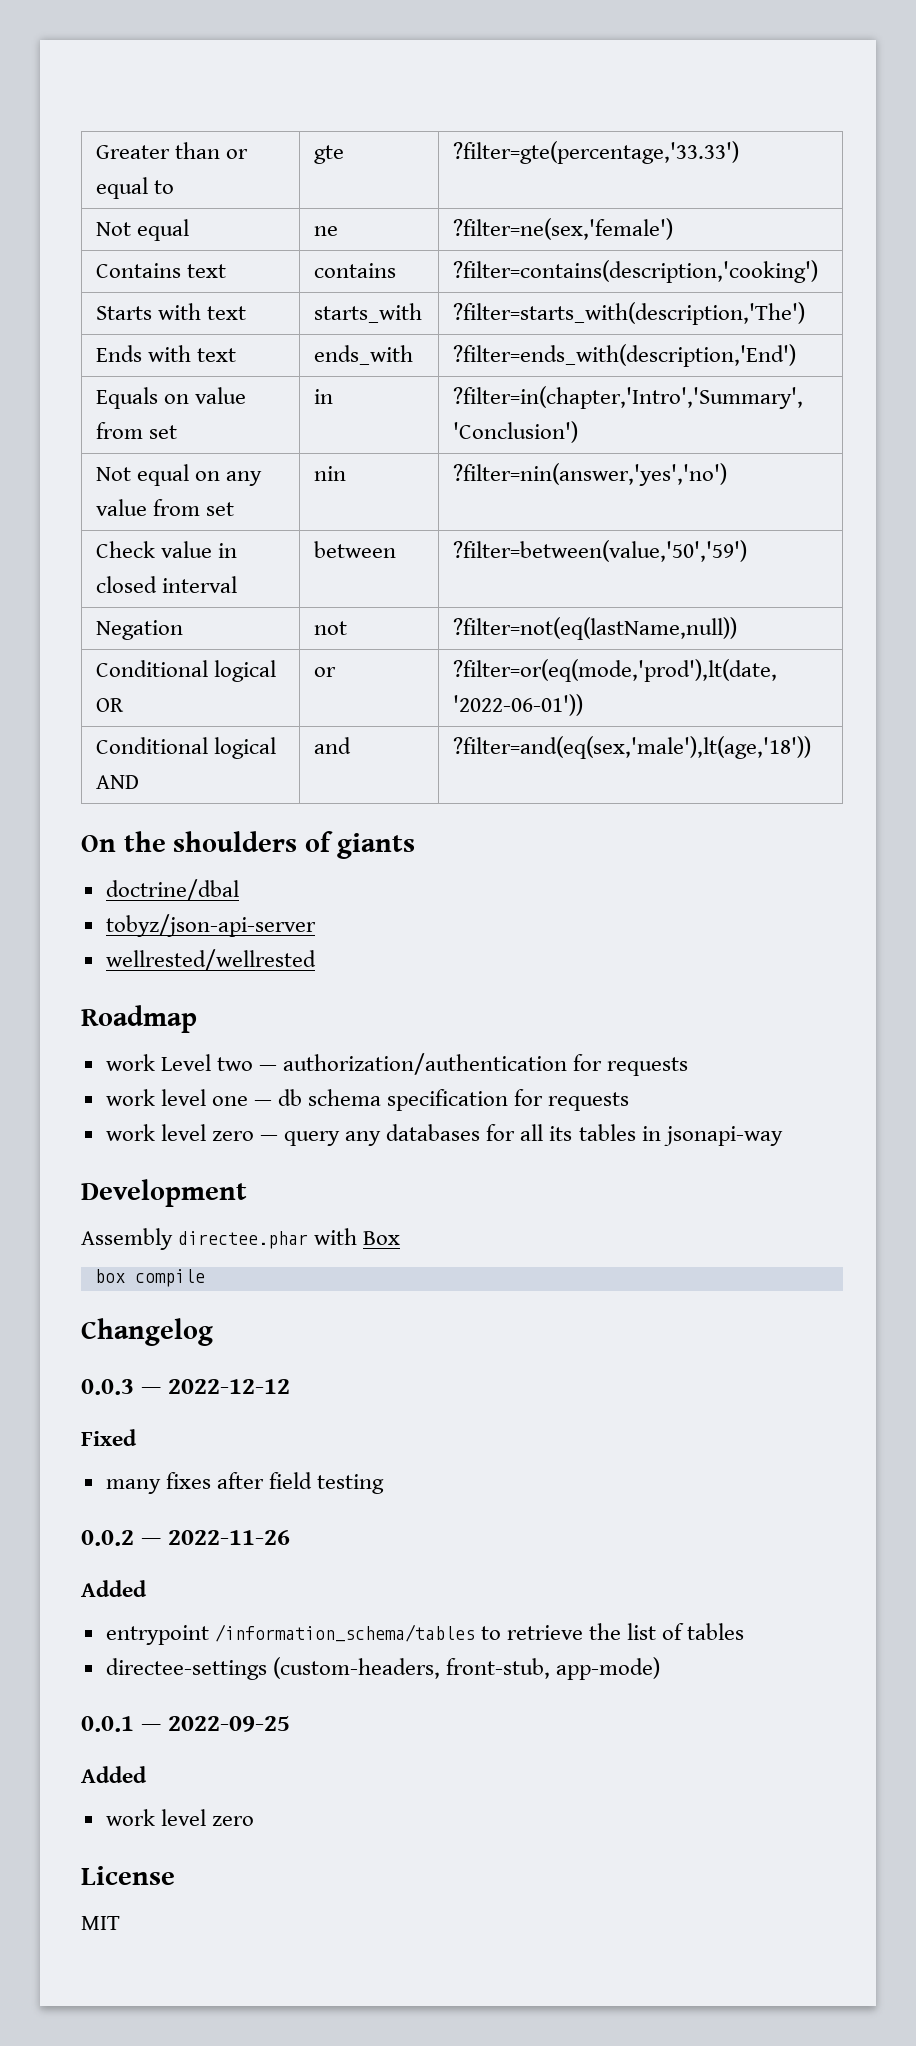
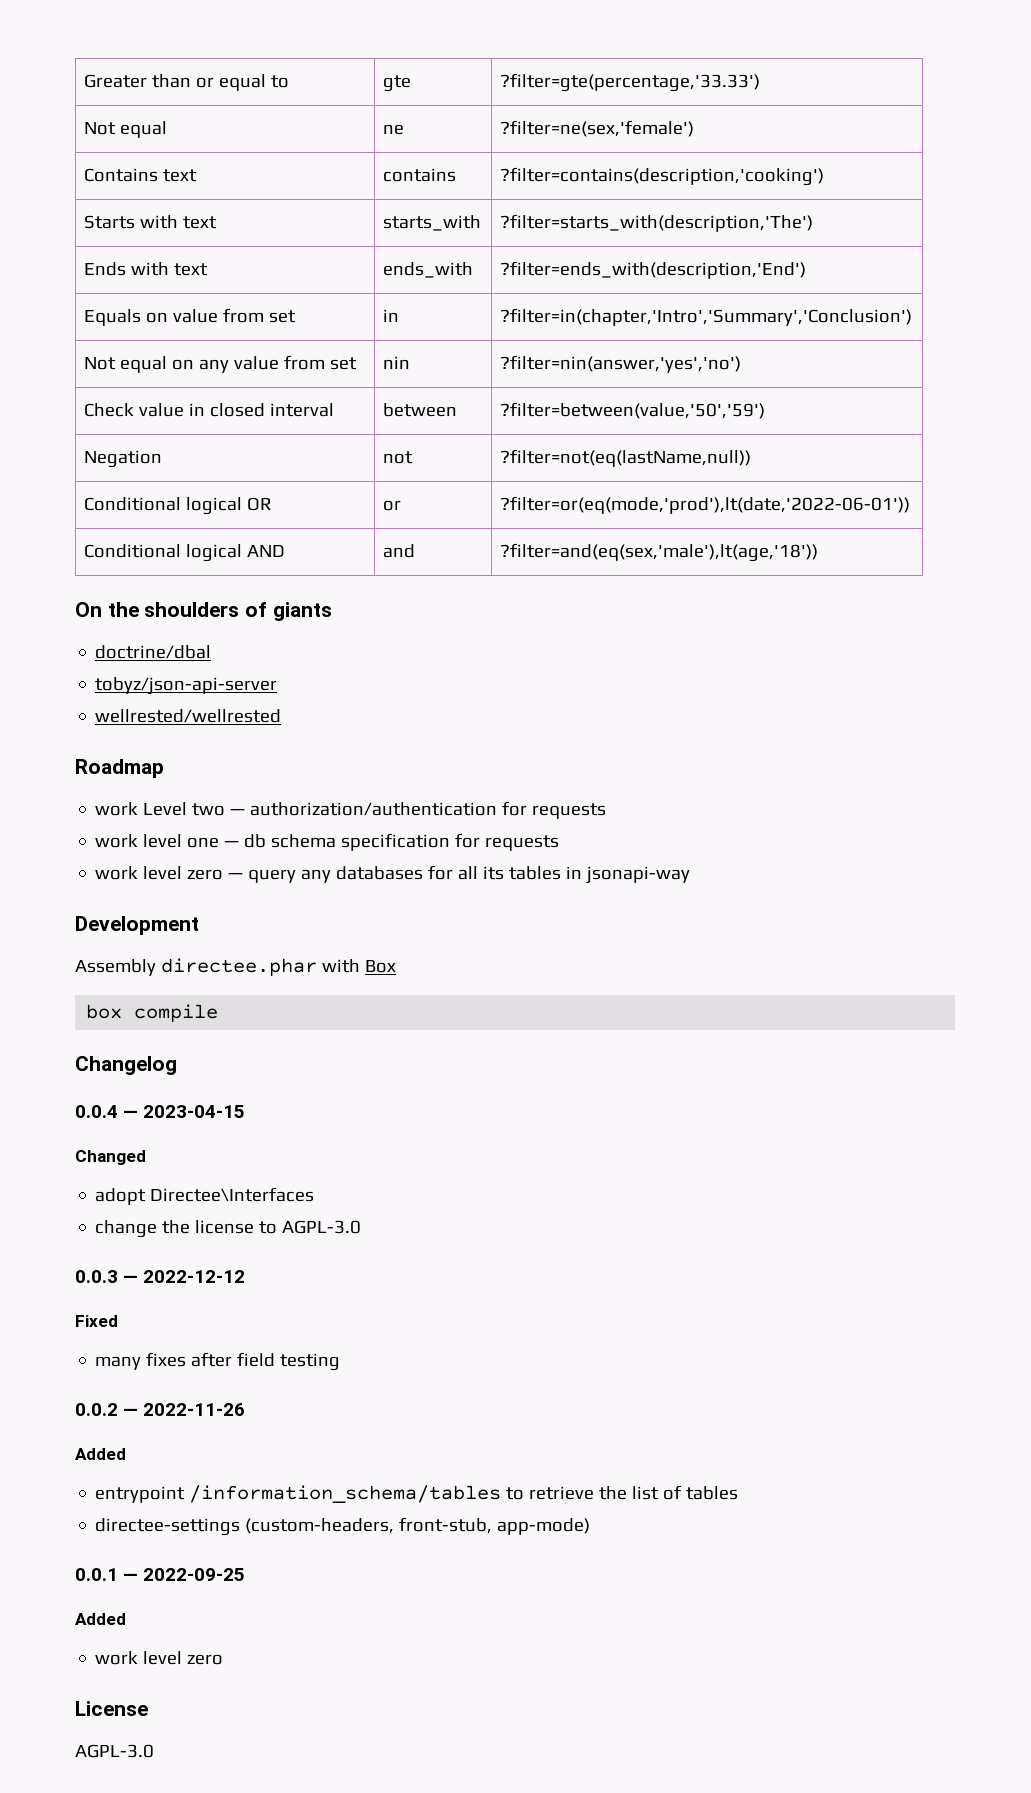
+ 0.0.4 — 2023-04-15
+ Changed
+ adopt Directee\Interfaces
+ change the license to AGPL-3.0
  License
- MIT
+ AGPL-3.0

